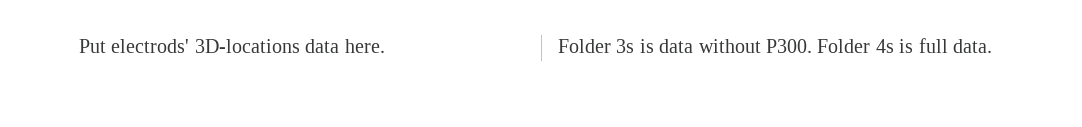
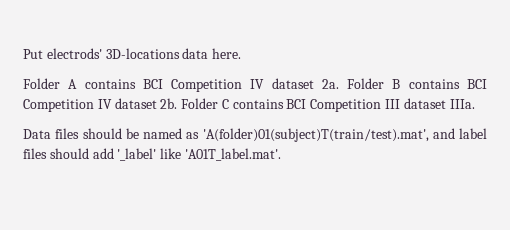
- Folder 3s is data without P300. Folder 4s is full data.
+ Folder A contains BCI Competition IV dataset 2a. Folder B contains BCI Competition IV dataset 2b. Folder C contains BCI Competition III dataset IIIa.
+ Data files should be named as 'A(folder)01(subject)T(train/test).mat', and label files should add '_label' like 'A01T_label.mat'.

